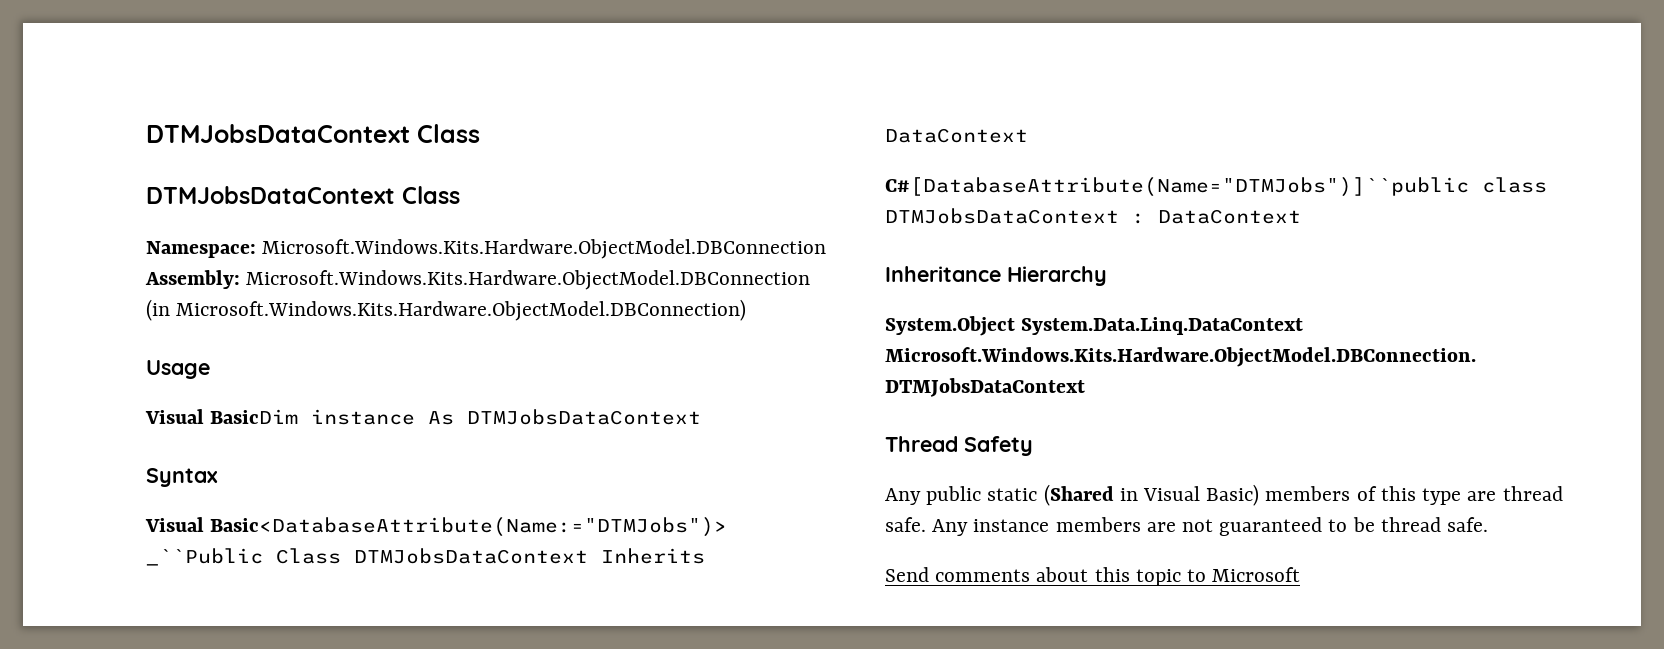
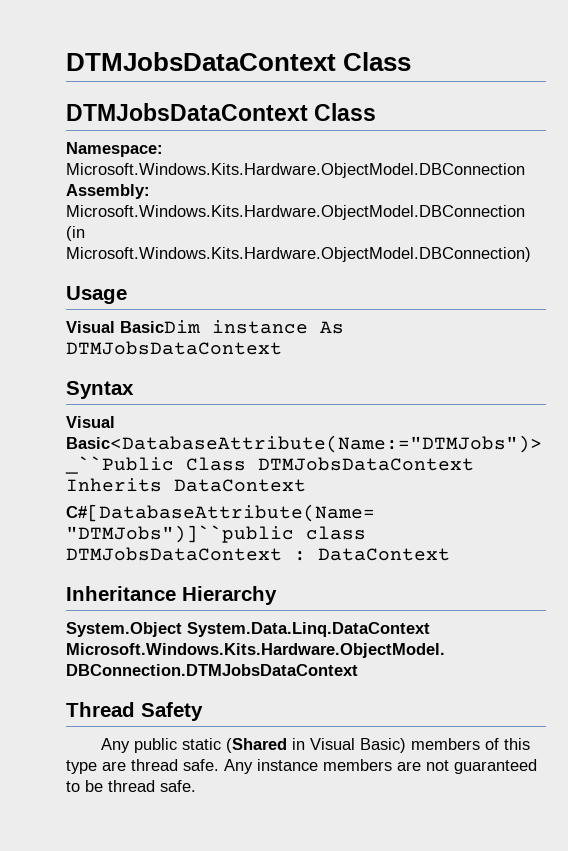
- Send comments about this topic to Microsoft

